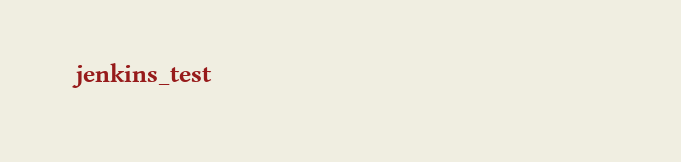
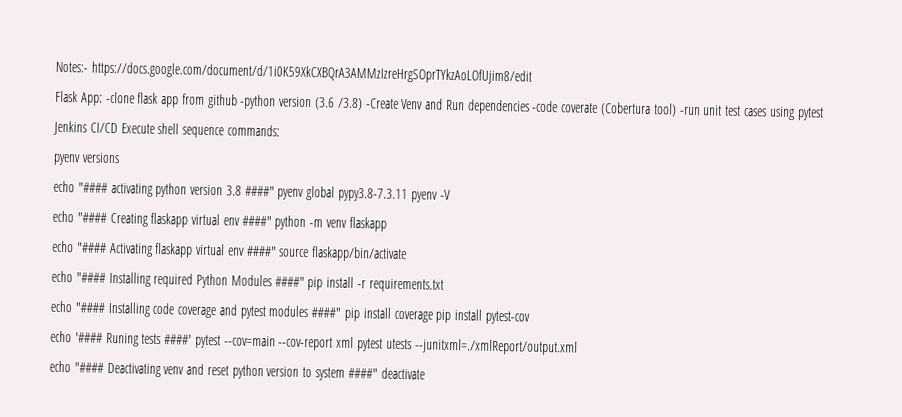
- jenkins_test
+ Notes:- https://docs.google.com/document/d/1i0K59XkCXBQrA3AMMzIzreHrgSOprTYkzAoLOfUjim8/edit
+ Flask App: -clone flask app from github -python version (3.6 /3.8) -Create Venv and Run dependencies -code coverate (Cobertura tool) -run unit test cases using pytest
+ Jenkins CI/CD Execute shell sequence commands:
+ pyenv versions
+ echo "#### activating python version 3.8 ####" pyenv global pypy3.8-7.3.11 pyenv -V
+ echo "#### Creating flaskapp virtual env ####" python -m venv flaskapp
+ echo "#### Activating flaskapp virtual env ####" source flaskapp/bin/activate
+ echo "#### Installing required Python Modules ####" pip install -r requirements.txt
+ echo "#### Installing code coverage and pytest modules ####" pip install coverage pip install pytest-cov
+ echo '#### Runing tests ####' pytest --cov=main --cov-report xml pytest utests --junitxml=./xmlReport/output.xml
+ echo "#### Deactivating venv and reset python version to system ####" deactivate

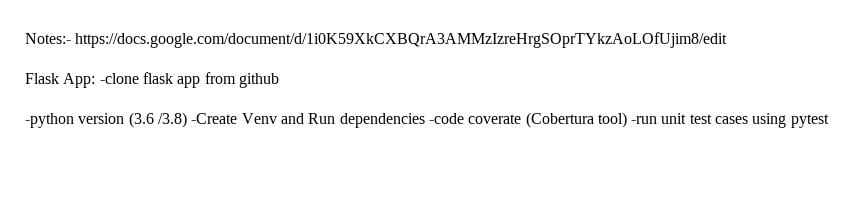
- Flask App: -clone flask app from github -python version (3.6 /3.8) -Create Venv and Run dependencies -code coverate (Cobertura tool) -run unit test cases using pytest
+ Flask App: -clone flask app from github
+ -python version (3.6 /3.8) -Create Venv and Run dependencies -code coverate (Cobertura tool) -run unit test cases using pytest
- Jenkins CI/CD Execute shell sequence commands:
- pyenv versions
- echo "#### activating python version 3.8 ####" pyenv global pypy3.8-7.3.11 pyenv -V
- echo "#### Creating flaskapp virtual env ####" python -m venv flaskapp
- echo "#### Activating flaskapp virtual env ####" source flaskapp/bin/activate
- echo "#### Installing required Python Modules ####" pip install -r requirements.txt
- echo "#### Installing code coverage and pytest modules ####" pip install coverage pip install pytest-cov
- echo '#### Runing tests ####' pytest --cov=main --cov-report xml pytest utests --junitxml=./xmlReport/output.xml
- echo "#### Deactivating venv and reset python version to system ####" deactivate

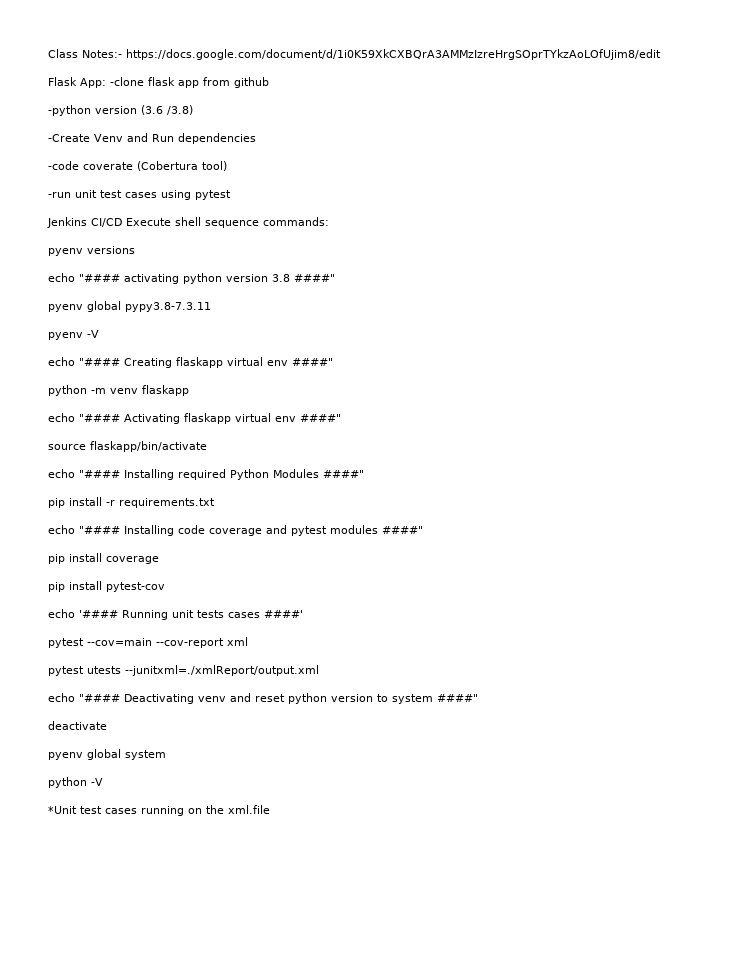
- Notes:- https://docs.google.com/document/d/1i0K59XkCXBQrA3AMMzIzreHrgSOprTYkzAoLOfUjim8/edit
+ Class Notes:- https://docs.google.com/document/d/1i0K59XkCXBQrA3AMMzIzreHrgSOprTYkzAoLOfUjim8/edit
- -python version (3.6 /3.8) -Create Venv and Run dependencies -code coverate (Cobertura tool) -run unit test cases using pytest
+ -python version (3.6 /3.8)
+ -Create Venv and Run dependencies
+ -code coverate (Cobertura tool)
+ -run unit test cases using pytest
+ Jenkins CI/CD Execute shell sequence commands:
+ pyenv versions
+ echo "#### activating python version 3.8 ####"
+ pyenv global pypy3.8-7.3.11
+ pyenv -V
+ echo "#### Creating flaskapp virtual env ####"
+ python -m venv flaskapp
+ echo "#### Activating flaskapp virtual env ####"
+ source flaskapp/bin/activate
+ echo "#### Installing required Python Modules ####"
+ pip install -r requirements.txt
+ echo "#### Installing code coverage and pytest modules ####"
+ pip install coverage
+ pip install pytest-cov
+ echo '#### Running unit tests cases ####'
+ pytest --cov=main --cov-report xml
+ pytest utests --junitxml=./xmlReport/output.xml
+ echo "#### Deactivating venv and reset python version to system ####"
+ deactivate
+ pyenv global system
+ python -V
+ *Unit test cases running on the xml.file

